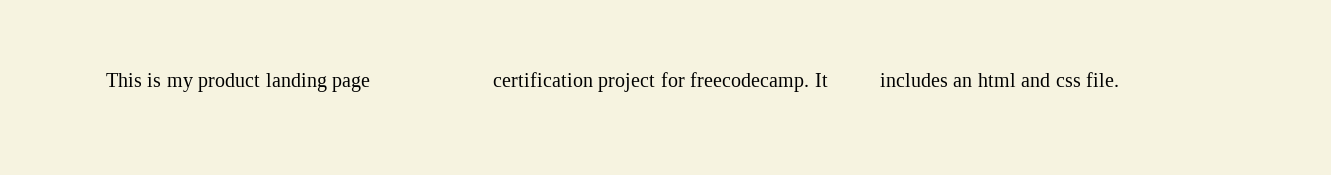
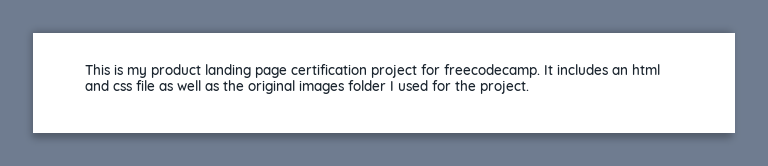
- It includes an html and css file.
+ It includes an html and css file as well as the original images folder I used for the project.

